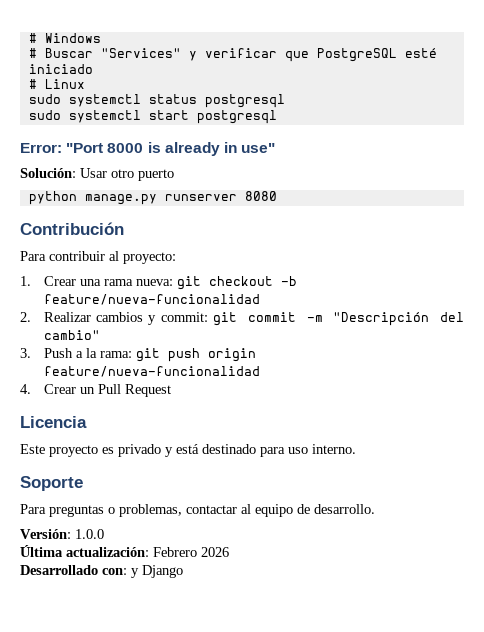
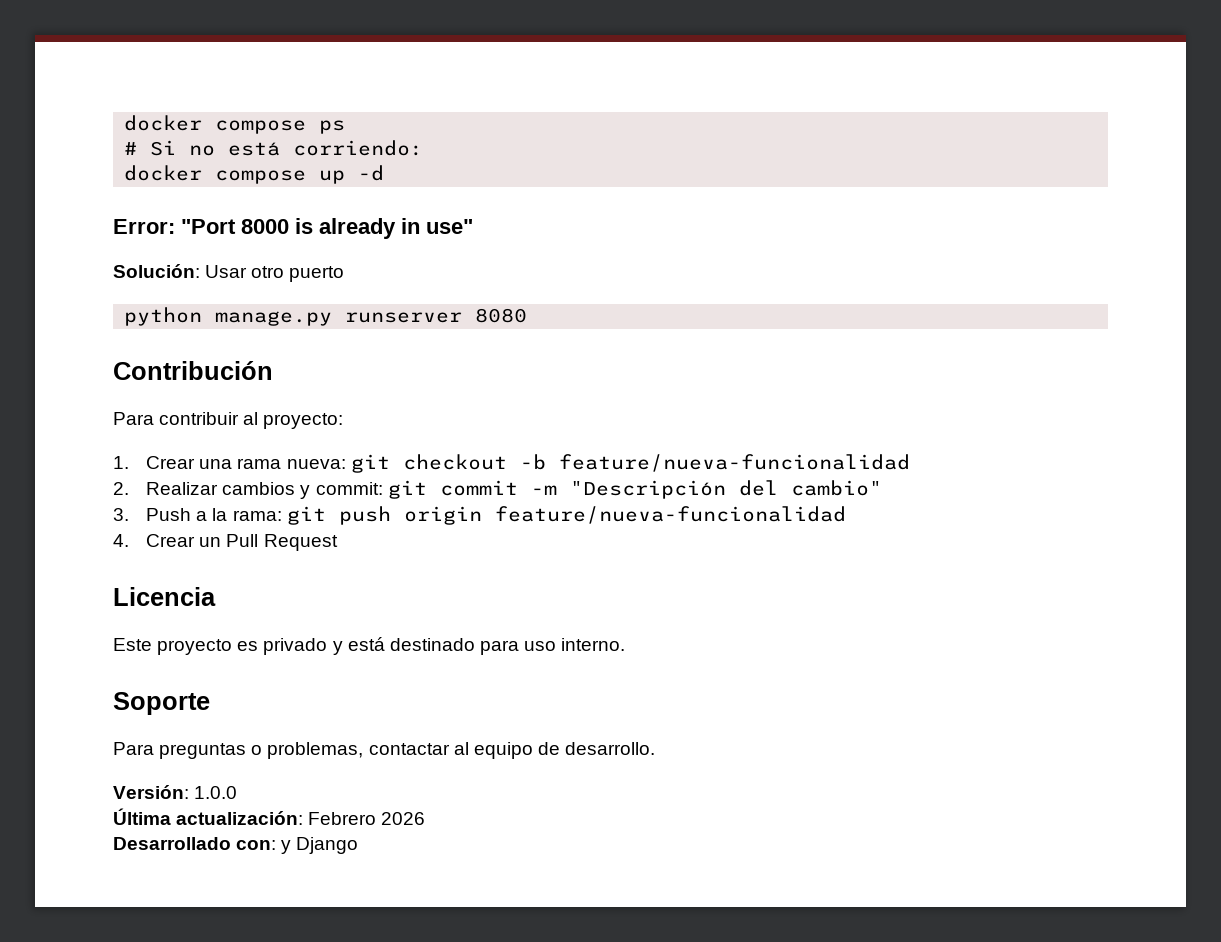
- # Windows
- # Buscar "Services" y verificar que PostgreSQL esté iniciado
- # Linux
- sudo systemctl status postgresql
- sudo systemctl start postgresql
+ docker compose ps
+ # Si no está corriendo:
+ docker compose up -d

